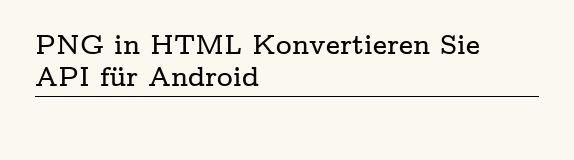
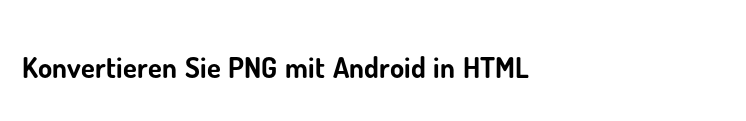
- PNG in HTML Konvertieren Sie API für Android
+ Konvertieren Sie PNG mit Android in HTML

